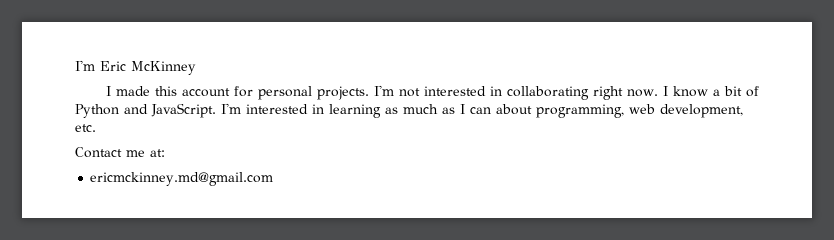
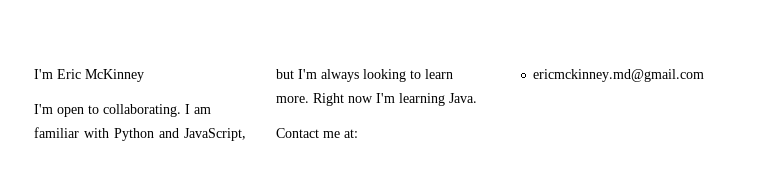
- I made this account for personal projects. I'm not interested in collaborating right now. I know a bit of Python and JavaScript. I'm interested in learning as much as I can about programming, web development, etc.
+ I'm open to collaborating. I am familiar with Python and JavaScript, but I'm always looking to learn more. Right now I'm learning Java.

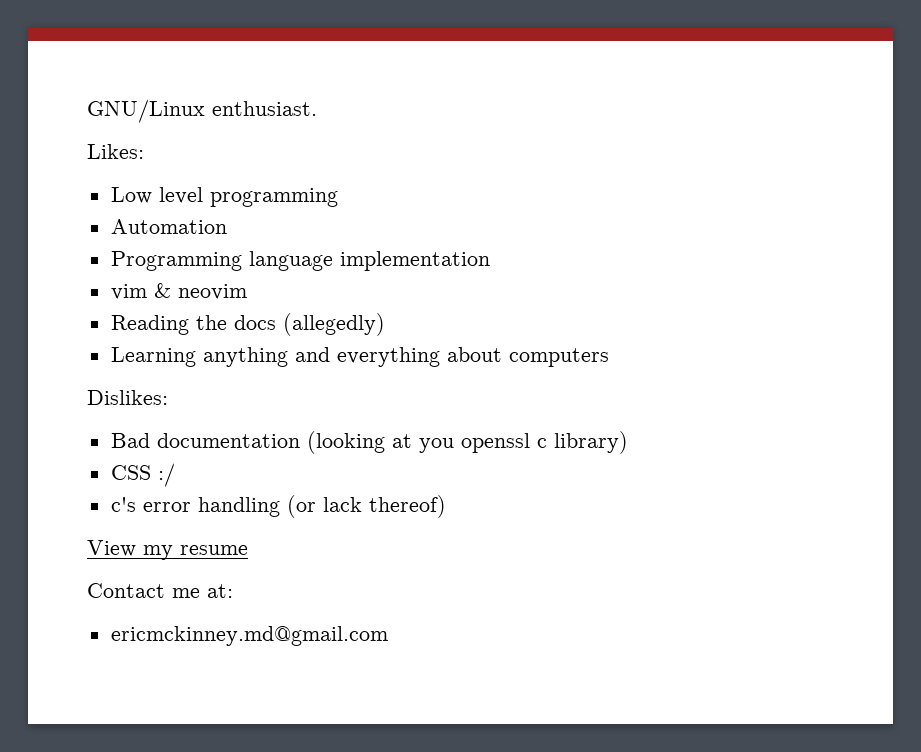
- I'm Eric McKinney
- I'm open to collaborating. I am familiar with Python and JavaScript, but I'm always looking to learn more. Right now I'm learning Java.
+ GNU/Linux enthusiast.
+ Likes:
+ Low level programming
+ Automation
+ Programming language implementation
+ vim & neovim
+ Reading the docs (allegedly)
+ Learning anything and everything about computers
+ Dislikes:
+ Bad documentation (looking at you openssl c library)
+ CSS :/
+ c's error handling (or lack thereof)
+ View my resume

